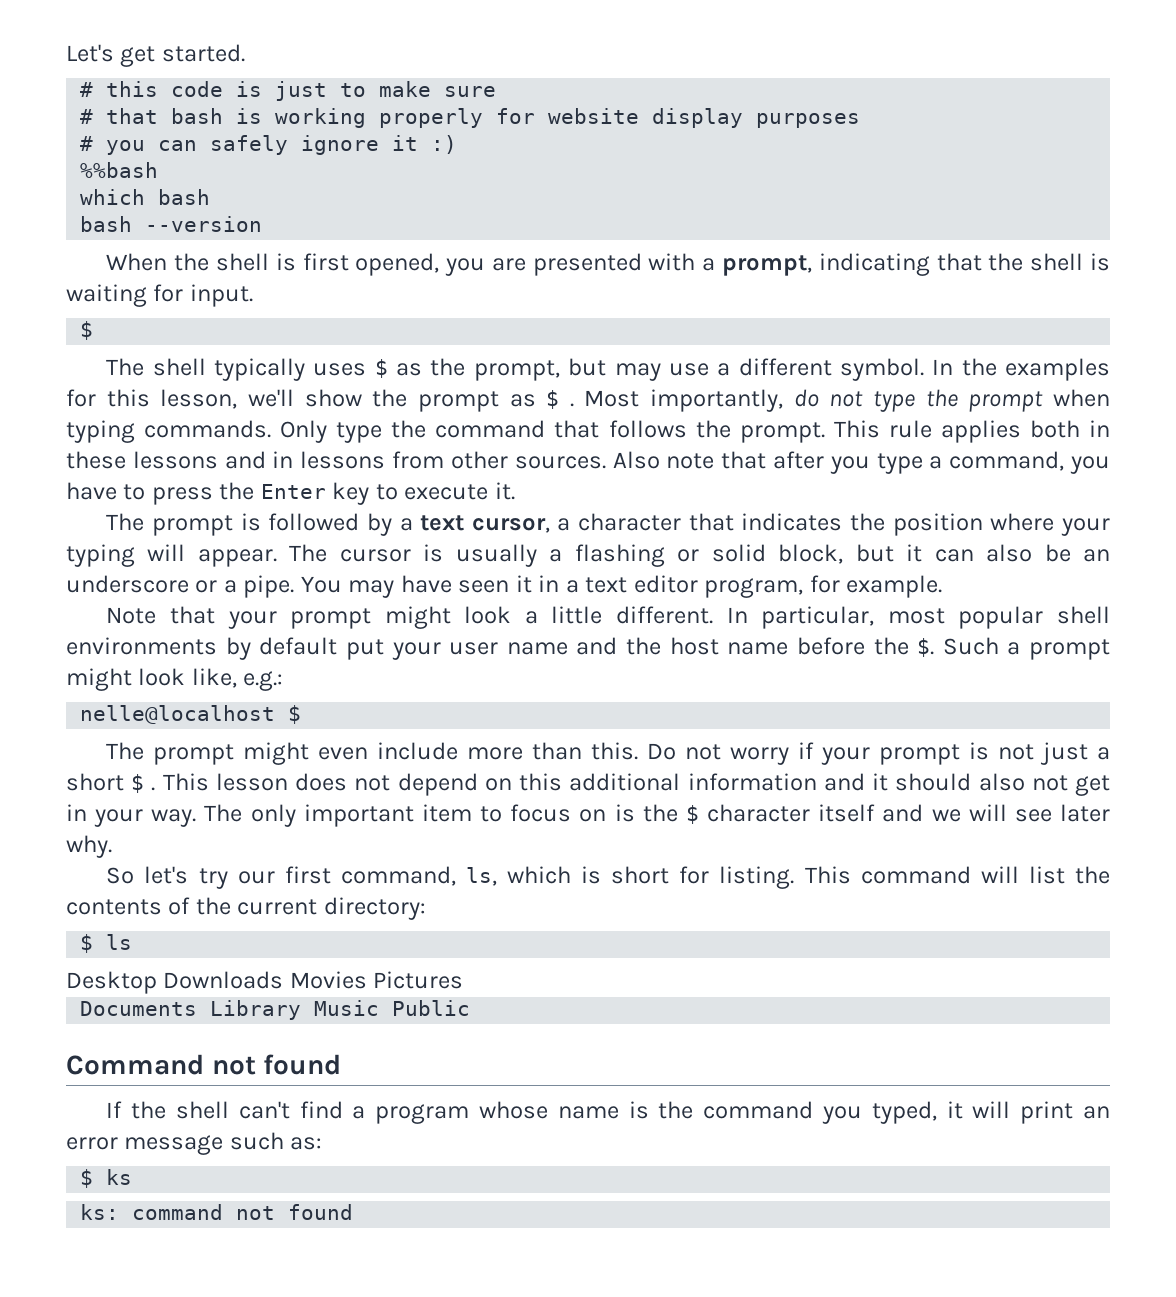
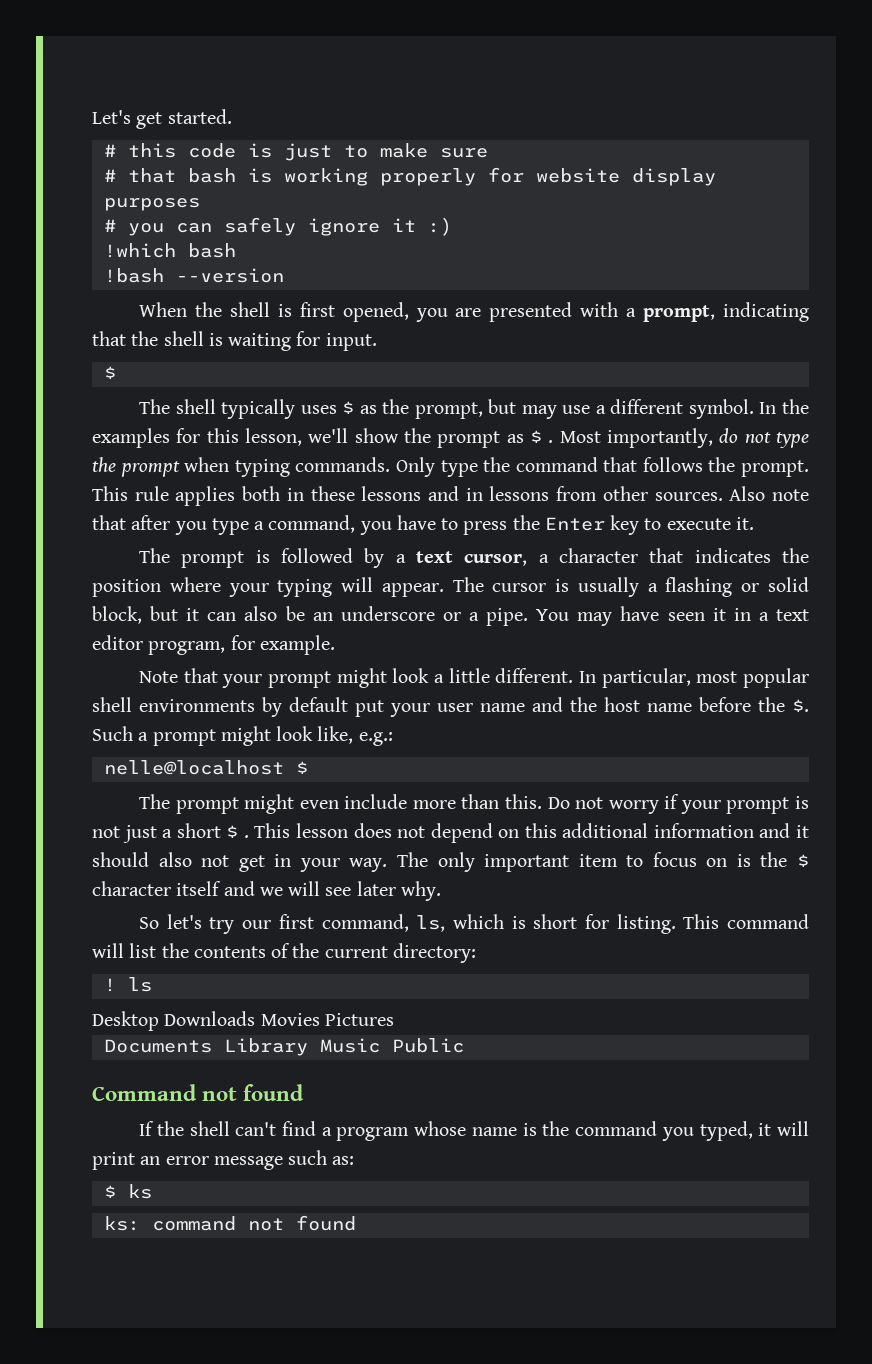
- %%bash
- which bash
+ !which bash
- bash --version
+ !bash --version
- $ ls
+ ! ls

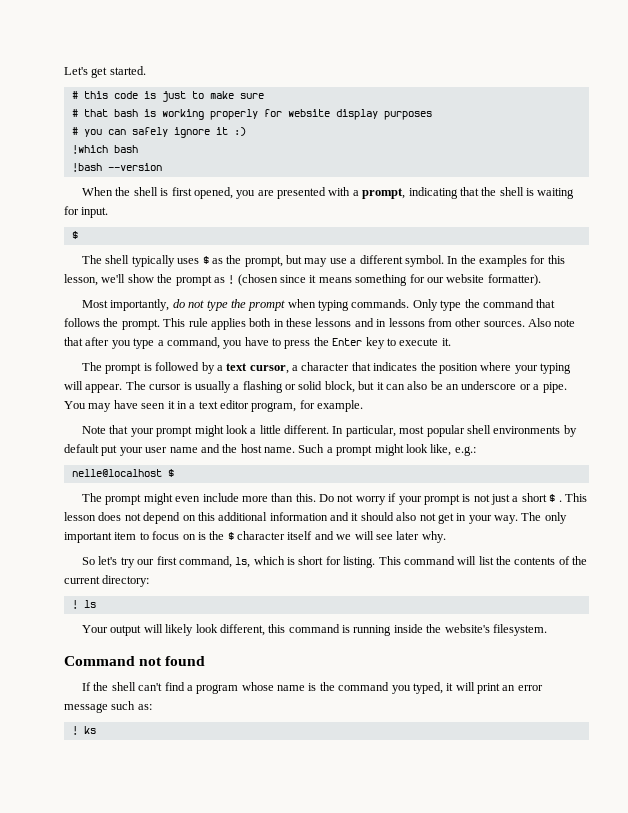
- In the examples for this lesson, we'll show the prompt as $ . Most importantly, do not type the prompt when typing commands.
+ In the examples for this lesson, we'll show the prompt as ! (chosen since it means something for our website formatter).
+ Most importantly, do not type the prompt when typing commands.
- In particular, most popular shell environments by default put your user name and the host name before the $.
+ In particular, most popular shell environments by default put your user name and the host name.
- Desktop Downloads Movies Pictures
- Documents Library Music Public
+ Your output will likely look different, this command is running inside the website's filesystem.
- $ ks
+ ! ks
- ks: command not found

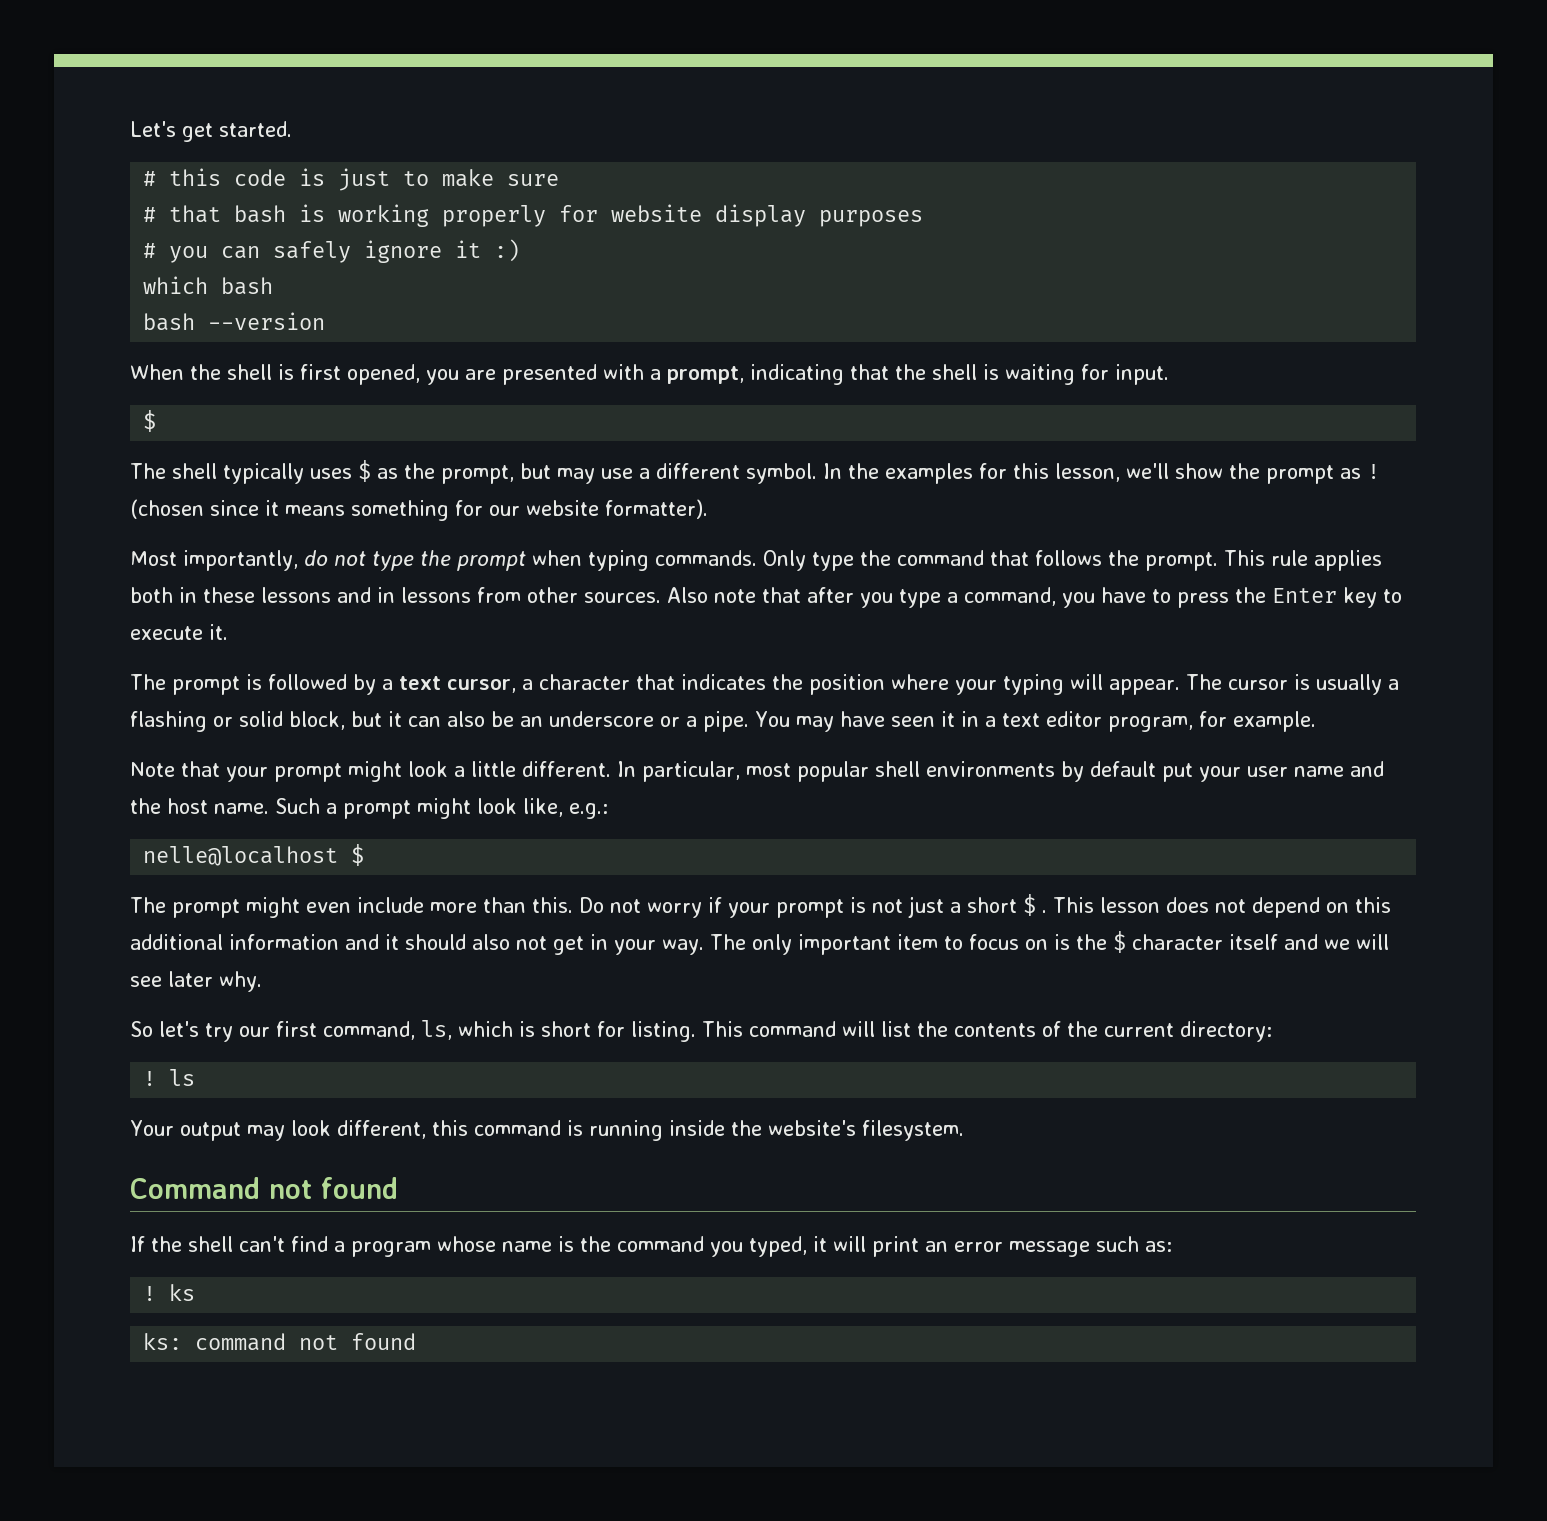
- !which bash
+ which bash
- !bash --version
+ bash --version
- Your output will likely look different, this command is running inside the website's filesystem.
+ Your output may look different, this command is running inside the website's filesystem.
+ ks: command not found

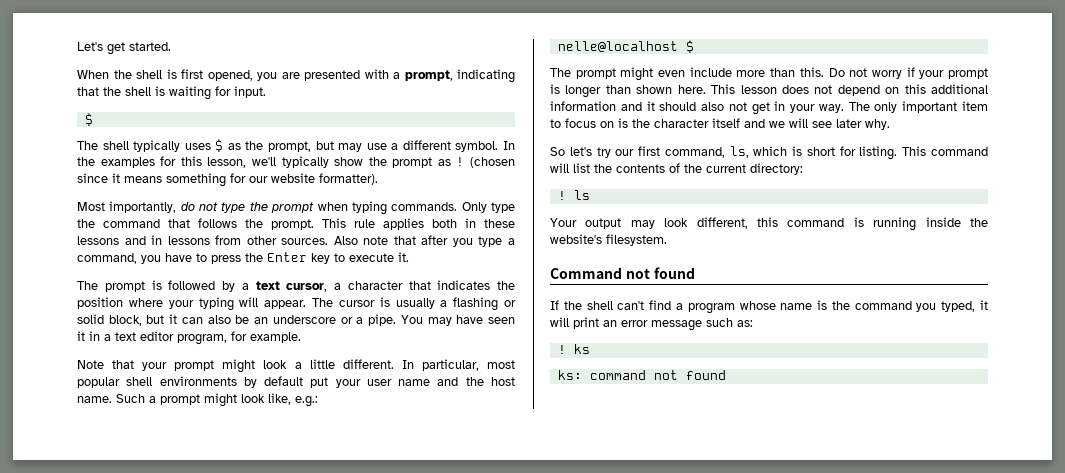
- # this code is just to make sure
- # that bash is working properly for website display purposes
- # you can safely ignore it :)
- which bash
- bash --version
- In the examples for this lesson, we'll show the prompt as !
+ In the examples for this lesson, we'll typically show the prompt as !
- Do not worry if your prompt is not just a short $ .
+ Do not worry if your prompt is longer than shown here.
- The only important item to focus on is the $ character itself and we will see later why.
+ The only important item to focus on is the character itself and we will see later why.

